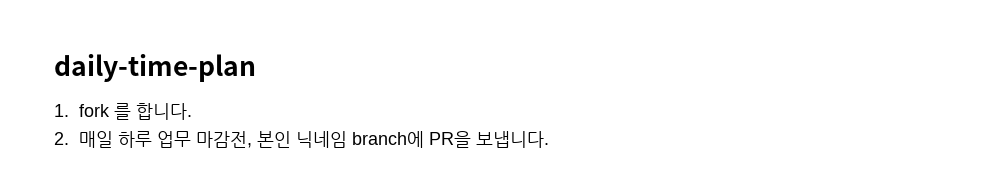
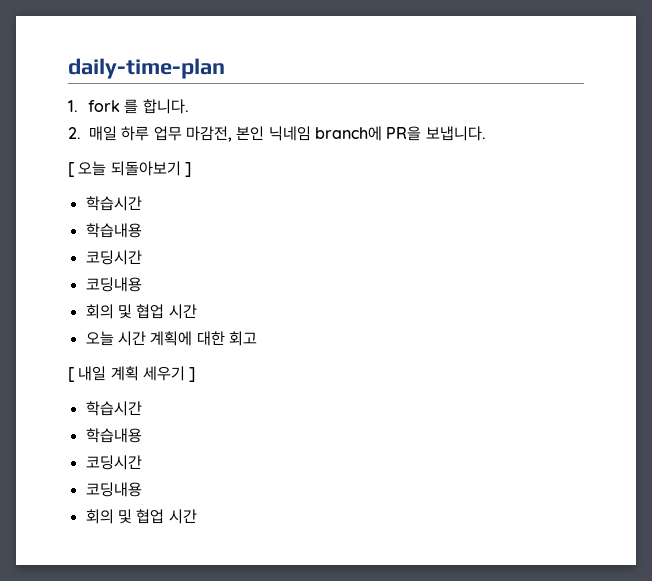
+ [ 오늘 되돌아보기 ]
+ 학습시간
+ 학습내용
+ 코딩시간
+ 코딩내용
+ 회의 및 협업 시간
+ 오늘 시간 계획에 대한 회고
+ [ 내일 계획 세우기 ]
+ 학습시간
+ 학습내용
+ 코딩시간
+ 코딩내용
+ 회의 및 협업 시간

